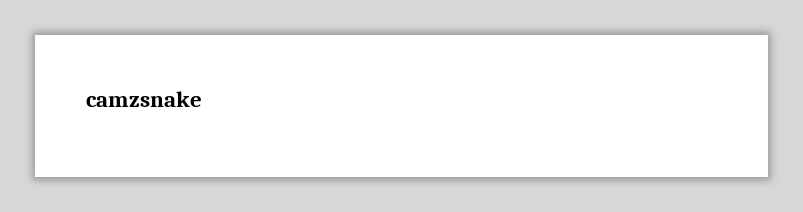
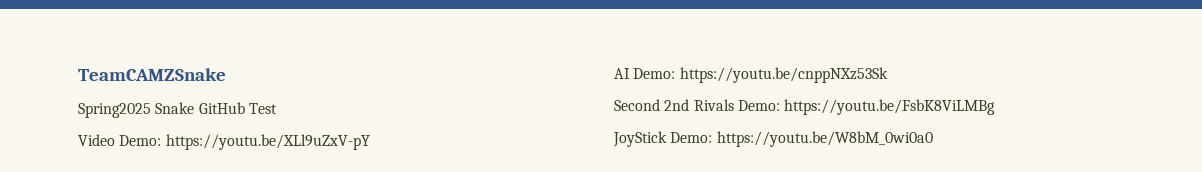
- camzsnake
+ TeamCAMZSnake
+ Spring2025 Snake GitHub Test
+ Video Demo: https://youtu.be/XLl9uZxV-pY
+ AI Demo: https://youtu.be/cnppNXz53Sk
+ Second 2nd Rivals Demo: https://youtu.be/FsbK8ViLMBg
+ JoyStick Demo: https://youtu.be/W8bM_0wi0a0

